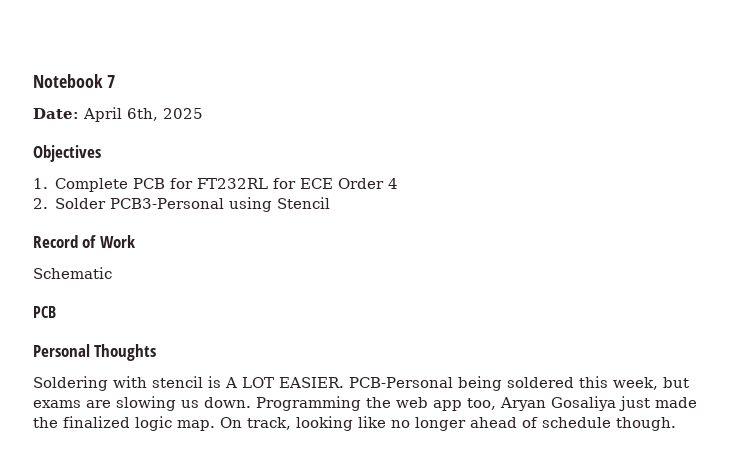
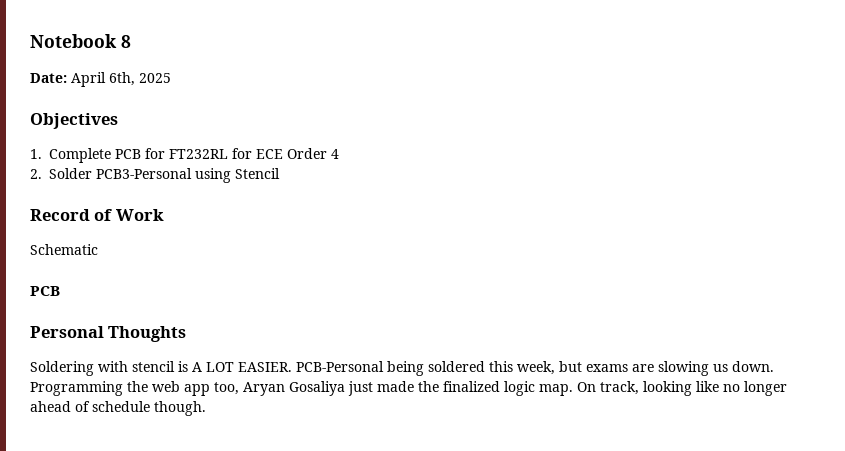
- Notebook 7
+ Notebook 8

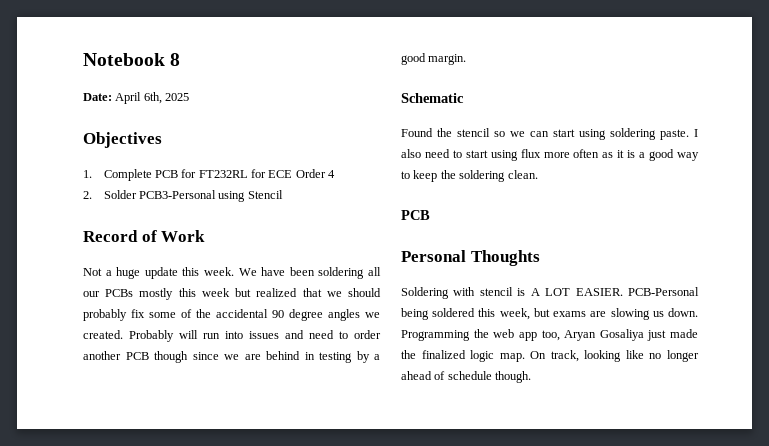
+ Not a huge update this week. We have been soldering all our PCBs mostly this week but realized that we should probably fix some of the accidental 90 degree angles we created. Probably will run into issues and need to order another PCB though since we are behind in testing by a good margin.
  Schematic
+ Found the stencil so we can start using soldering paste. I also need to start using flux more often as it is a good way to keep the soldering clean.

